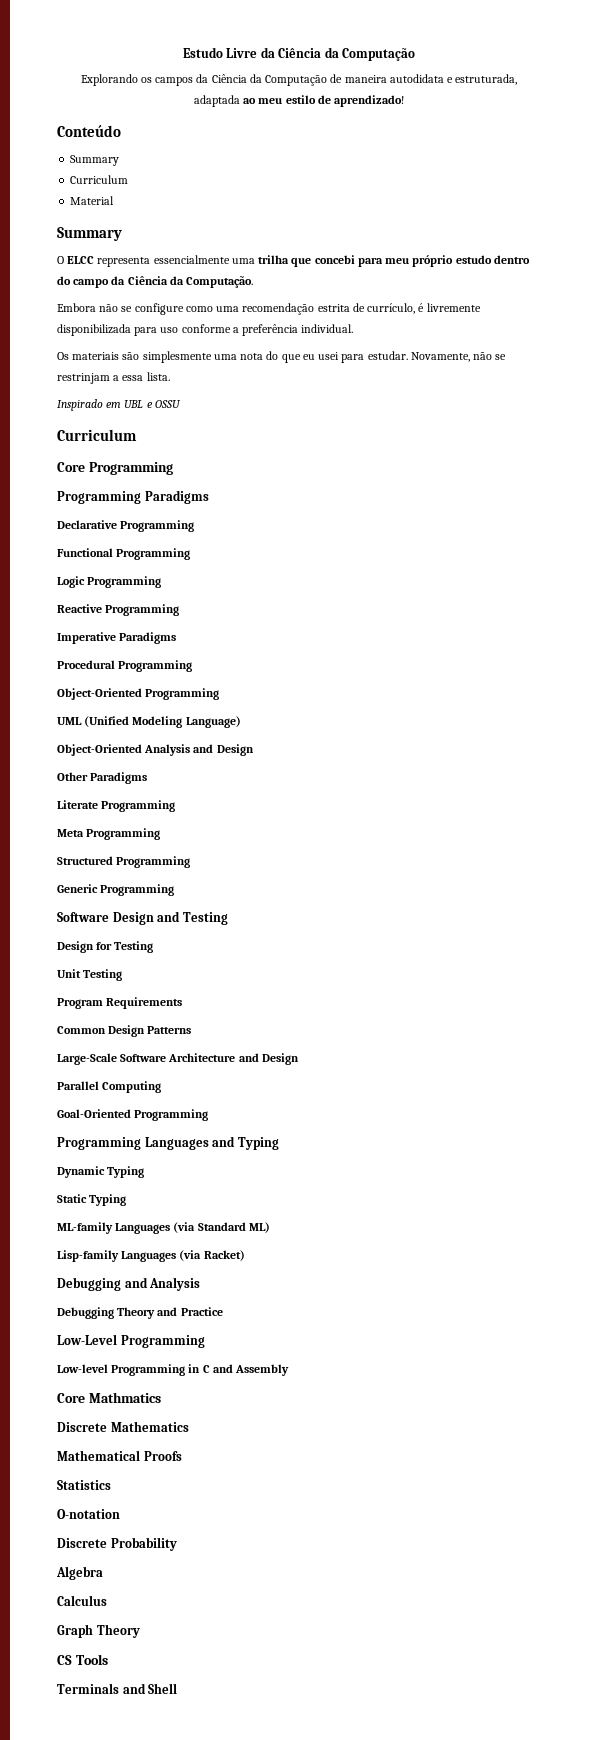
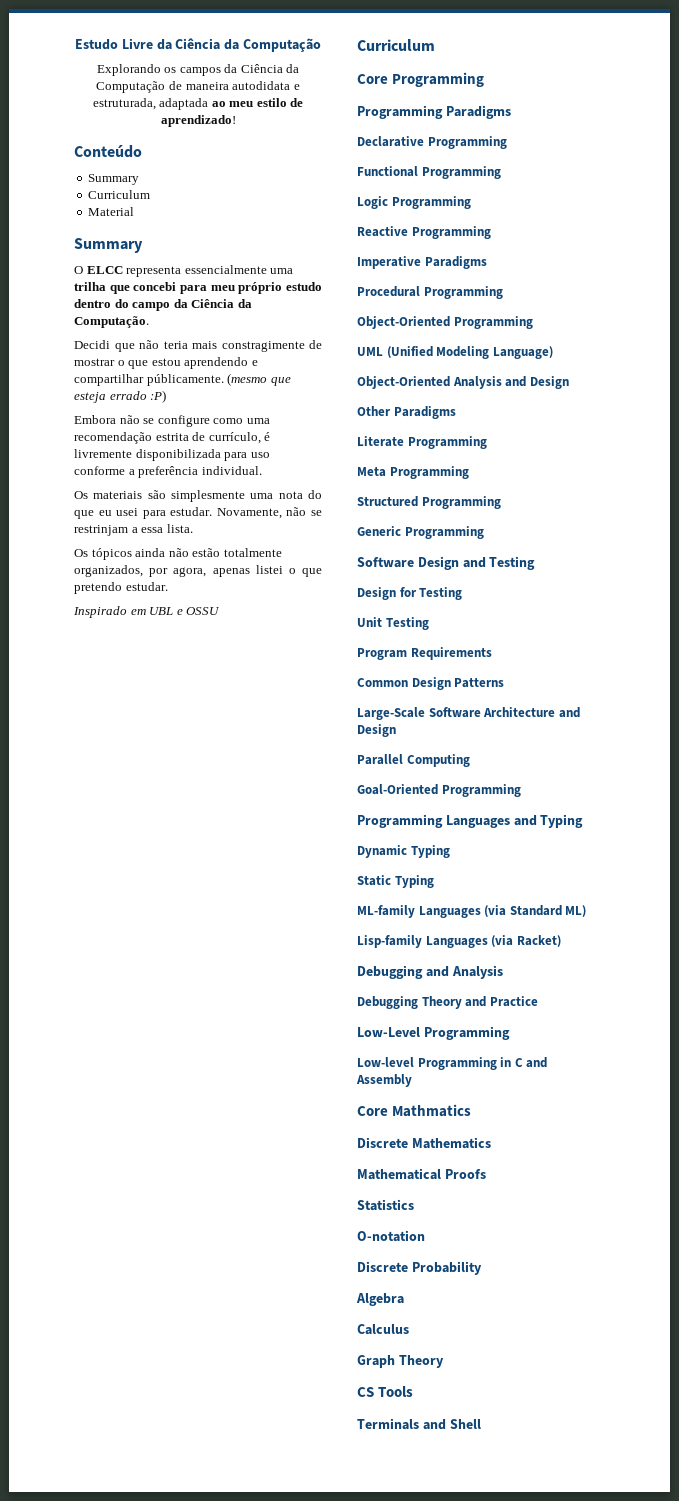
+ Decidi que não teria mais constragimente de mostrar o que estou aprendendo e compartilhar públicamente. (mesmo que esteja errado :P)
+ Os tópicos ainda não estão totalmente organizados, por agora, apenas listei o que pretendo estudar.

